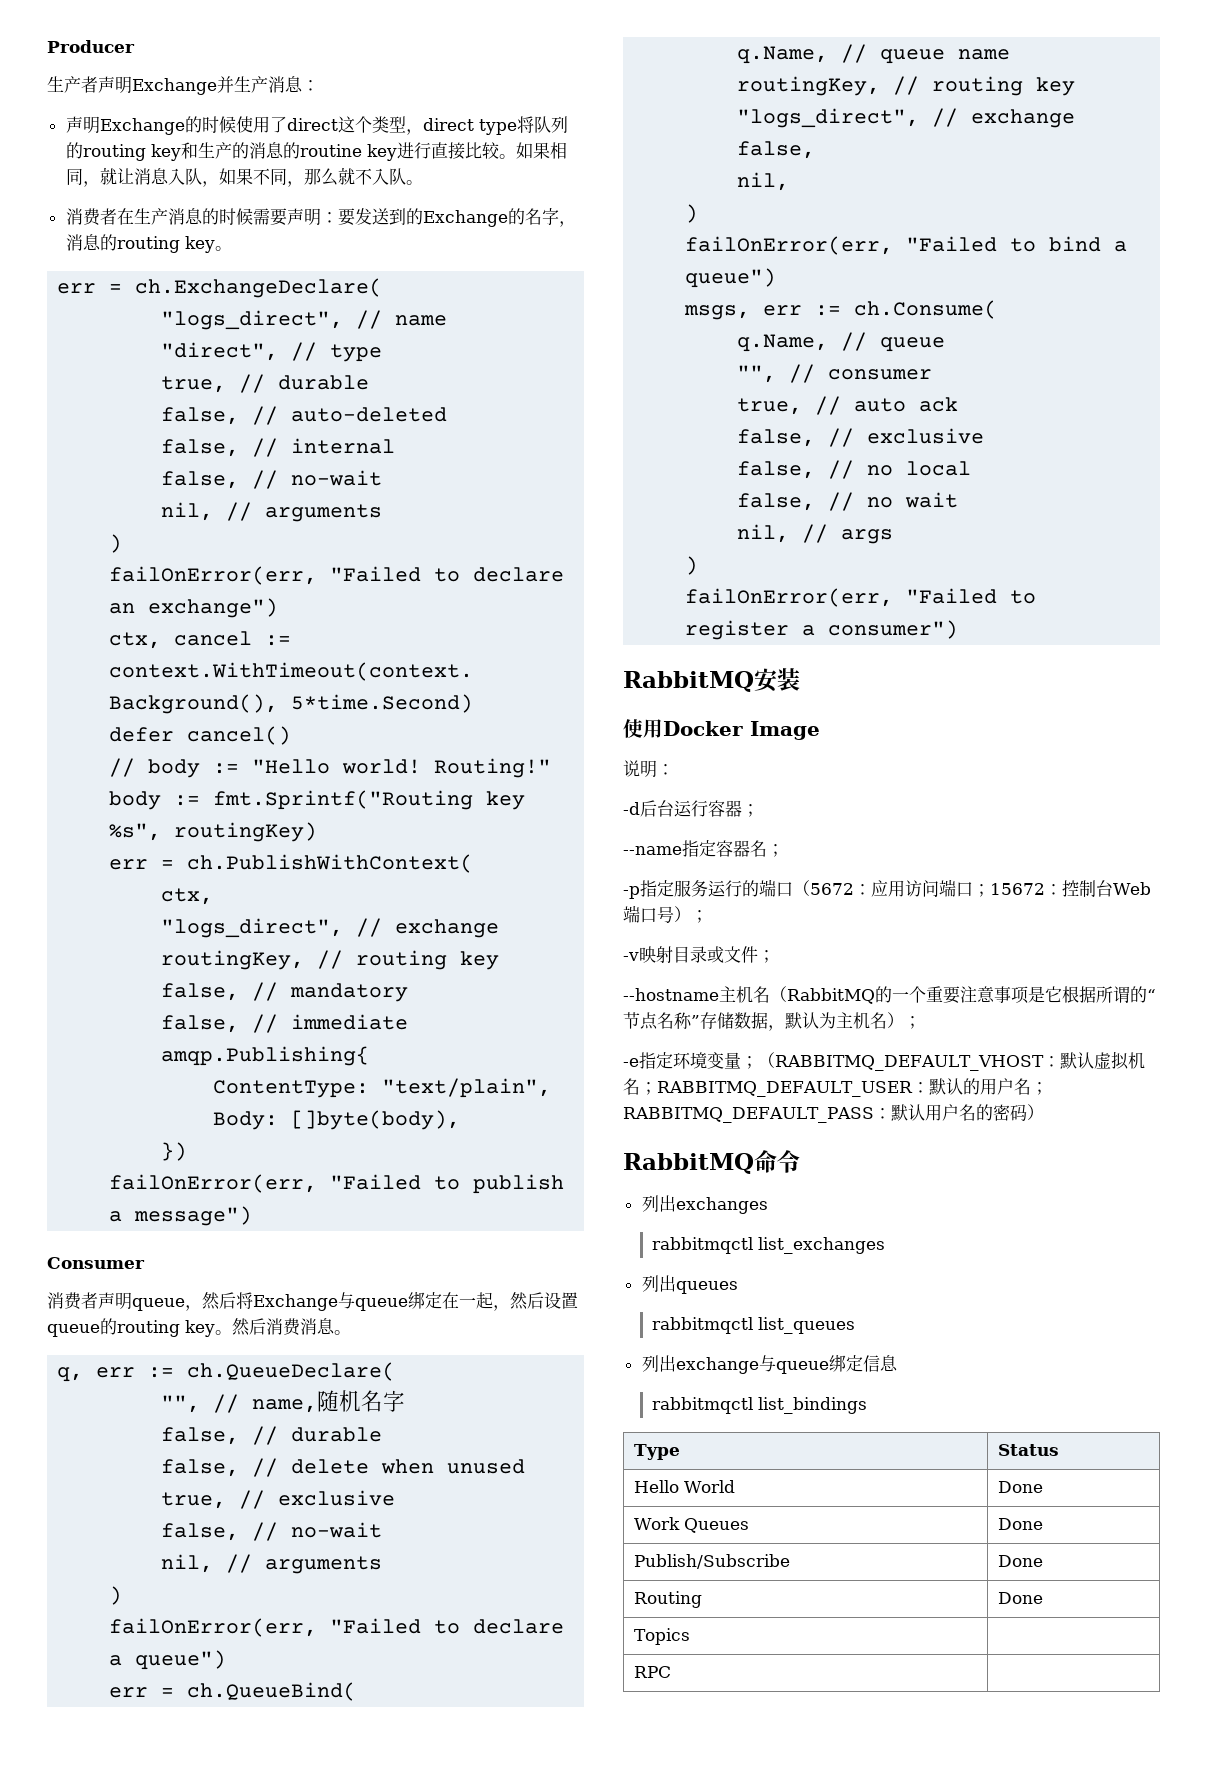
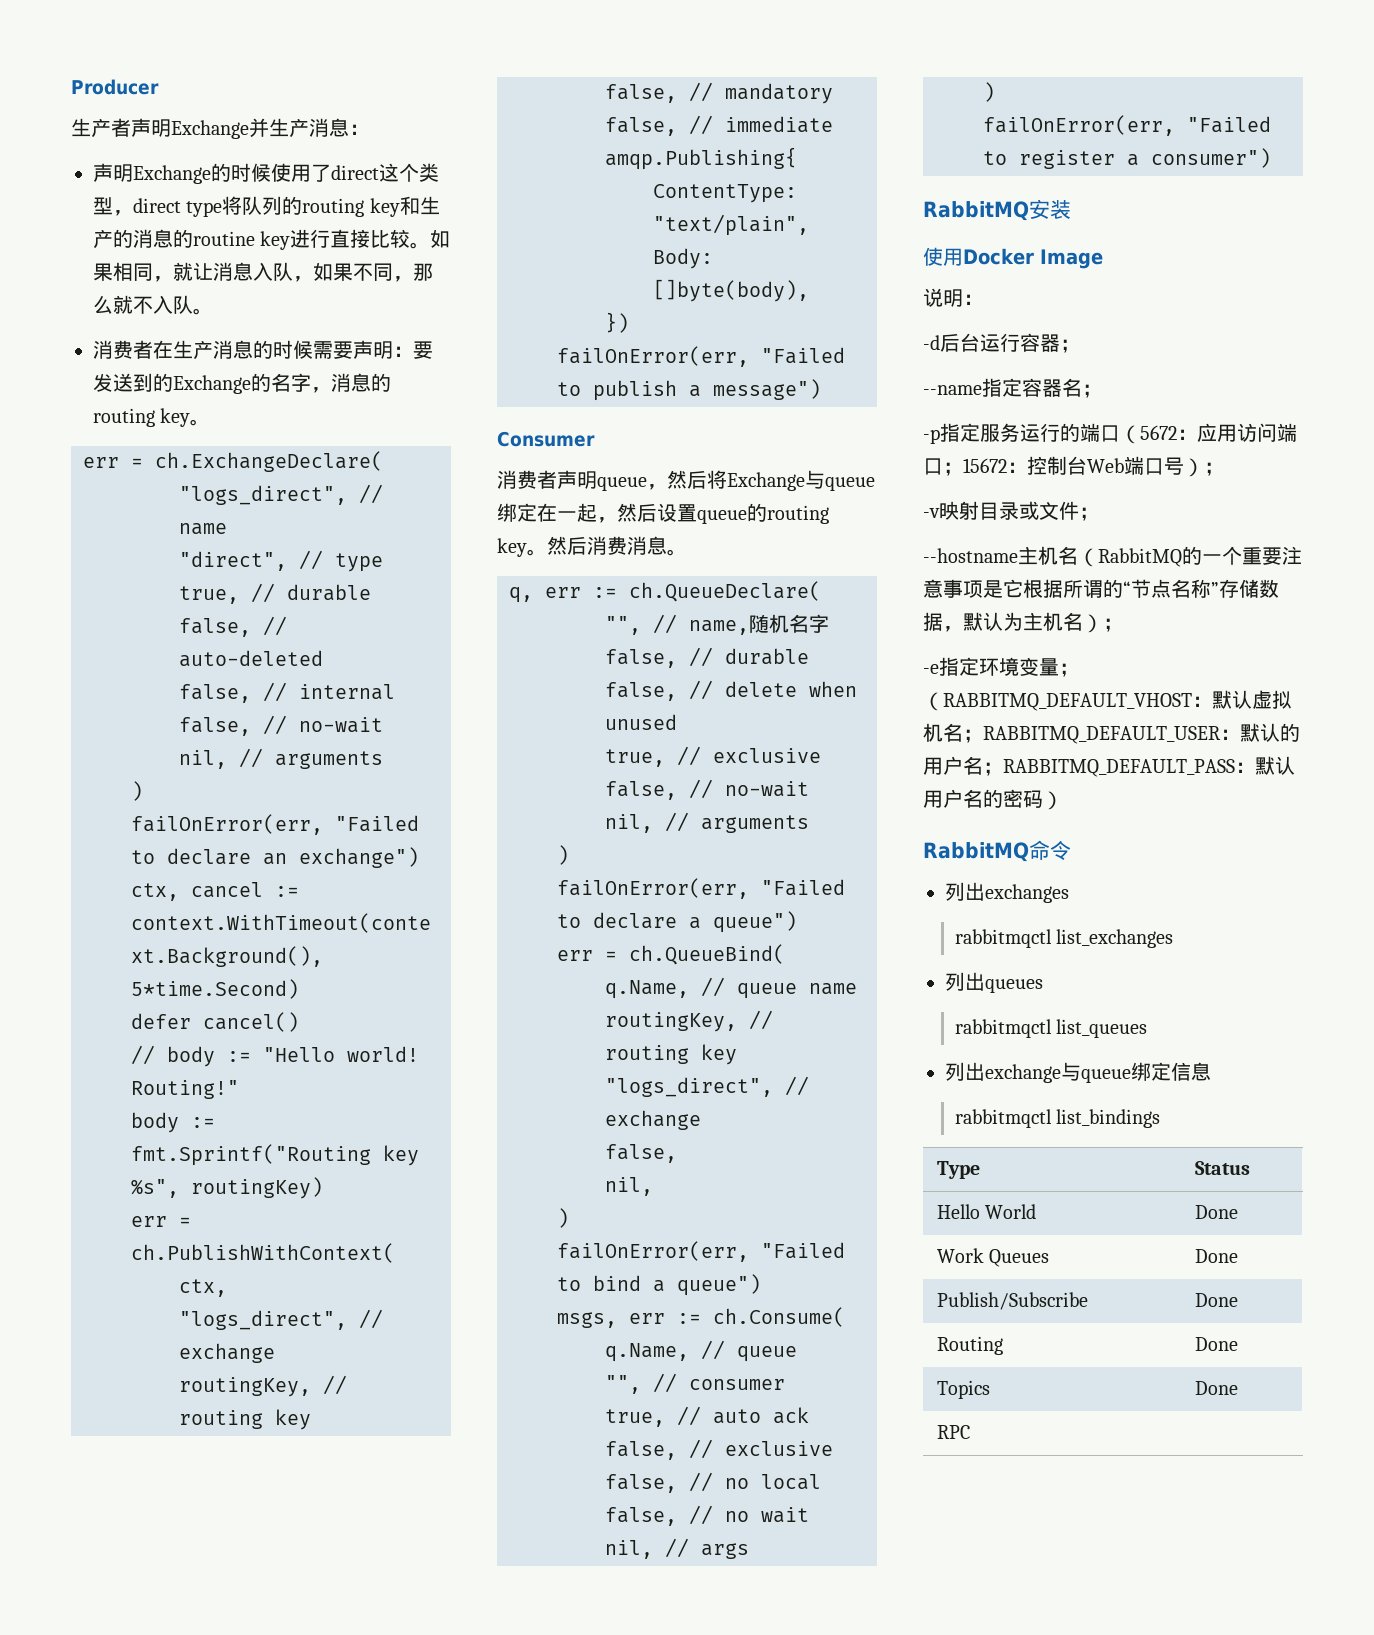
- Topics |
+ Topics | Done

